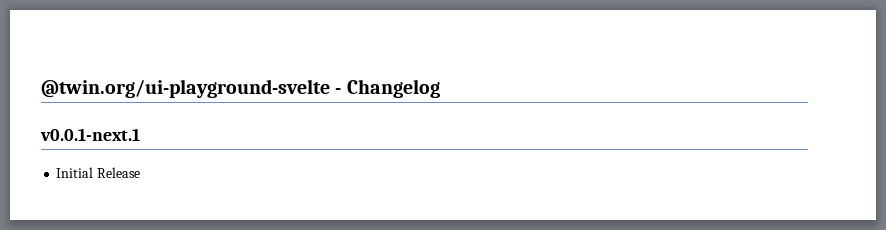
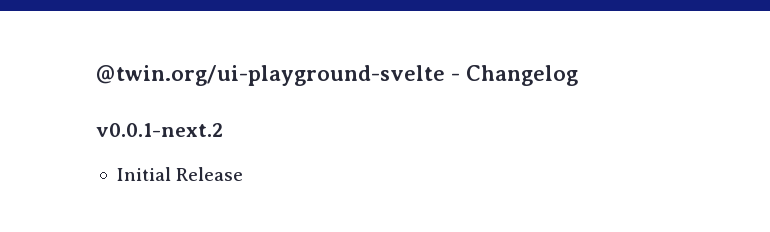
- v0.0.1-next.1
+ v0.0.1-next.2

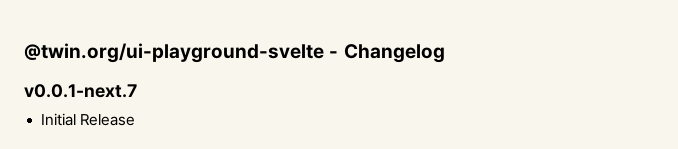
- v0.0.1-next.2
+ v0.0.1-next.7

